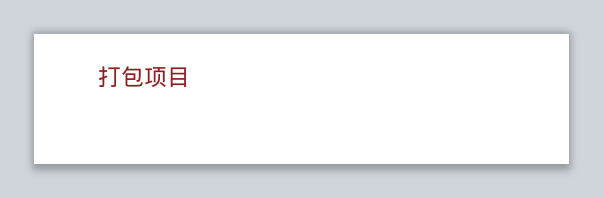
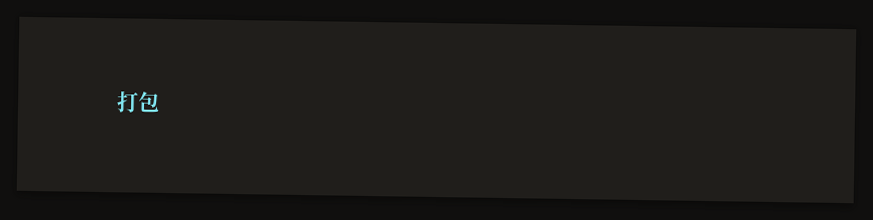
- 打包项目
+ 打包

